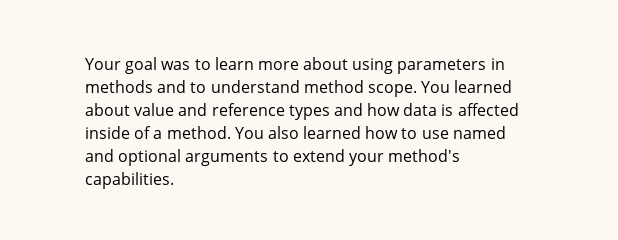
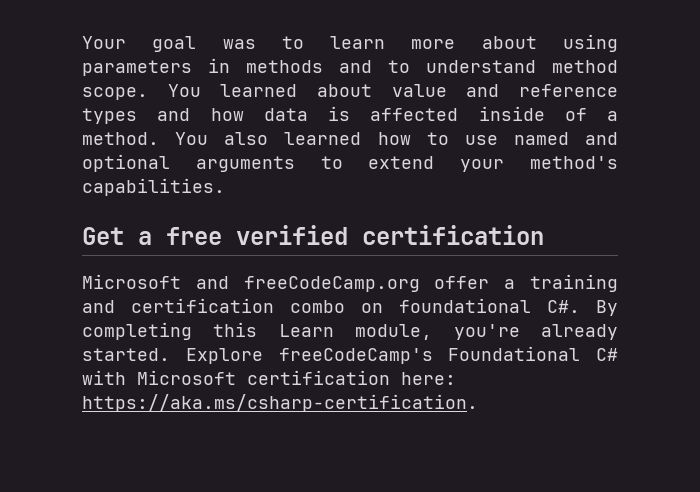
+ Get a free verified certification
+ Microsoft and freeCodeCamp.org offer a training and certification combo on foundational C#. By completing this Learn module, you're already started. Explore freeCodeCamp's Foundational C# with Microsoft certification here: https://aka.ms/csharp-certification.

